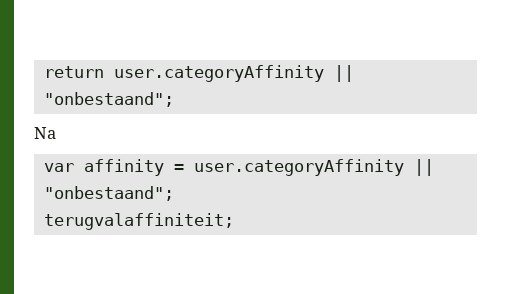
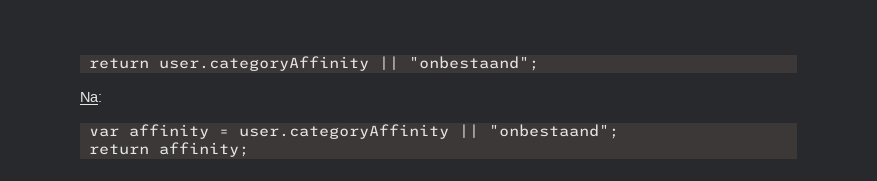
- Na
+ Na:
- terugvalaffiniteit;
+ return affinity;

